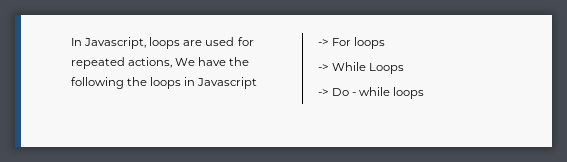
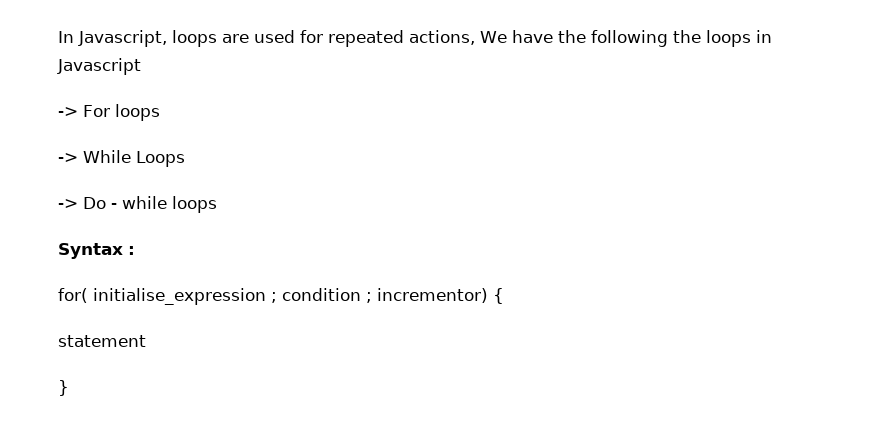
+ Syntax :
+ for( initialise_expression ; condition ; incrementor) {
+ statement
+ }

